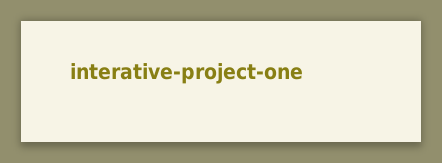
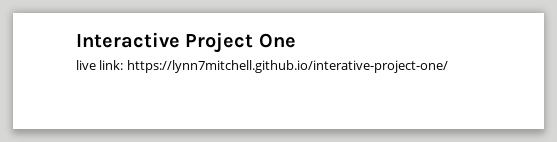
- interative-project-one
+ Interactive Project One
+ live link: https://lynn7mitchell.github.io/interative-project-one/

